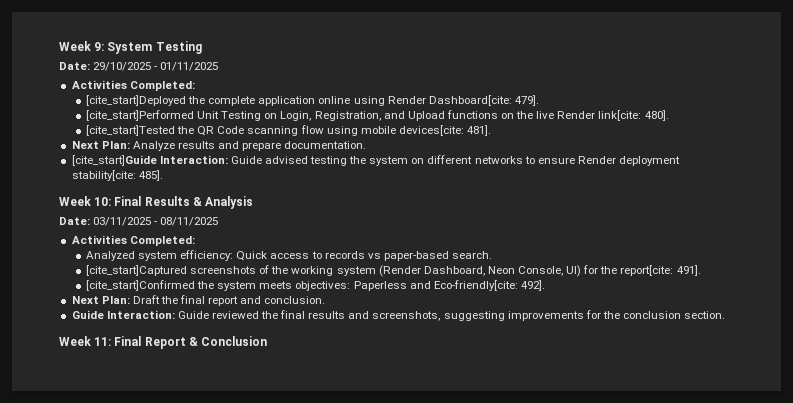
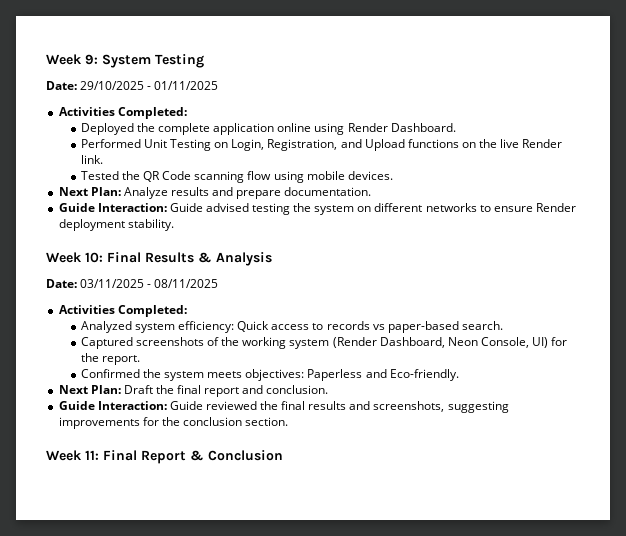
- [cite_start]Deployed the complete application online using Render Dashboard[cite: 479].
- [cite_start]Performed Unit Testing on Login, Registration, and Upload functions on the live Render link[cite: 480].
- [cite_start]Tested the QR Code scanning flow using mobile devices[cite: 481].
+ Deployed the complete application online using Render Dashboard.
+ Performed Unit Testing on Login, Registration, and Upload functions on the live Render link.
+ Tested the QR Code scanning flow using mobile devices.
- [cite_start]Guide Interaction: Guide advised testing the system on different networks to ensure Render deployment stability[cite: 485].
+ Guide Interaction: Guide advised testing the system on different networks to ensure Render deployment stability.
- [cite_start]Captured screenshots of the working system (Render Dashboard, Neon Console, UI) for the report[cite: 491].
- [cite_start]Confirmed the system meets objectives: Paperless and Eco-friendly[cite: 492].
+ Captured screenshots of the working system (Render Dashboard, Neon Console, UI) for the report.
+ Confirmed the system meets objectives: Paperless and Eco-friendly.

